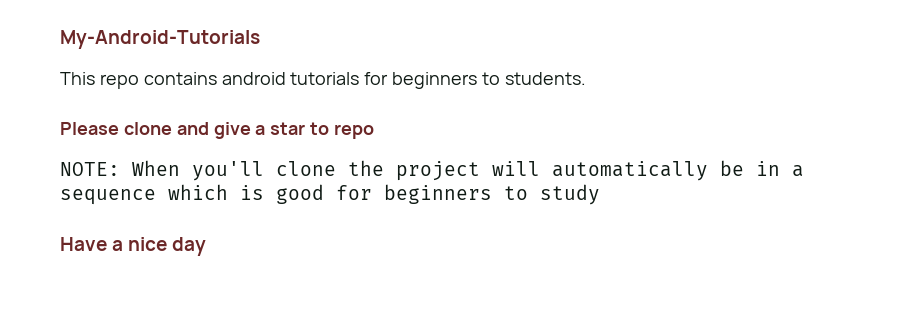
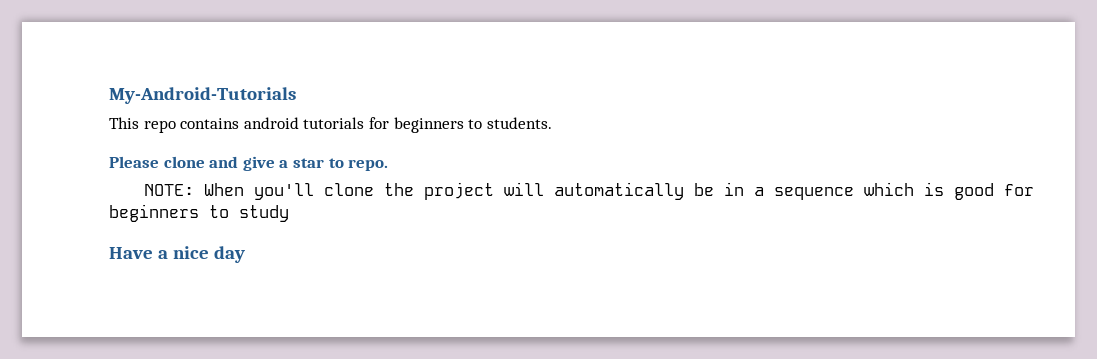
- Please clone and give a star to repo
+ Please clone and give a star to repo.

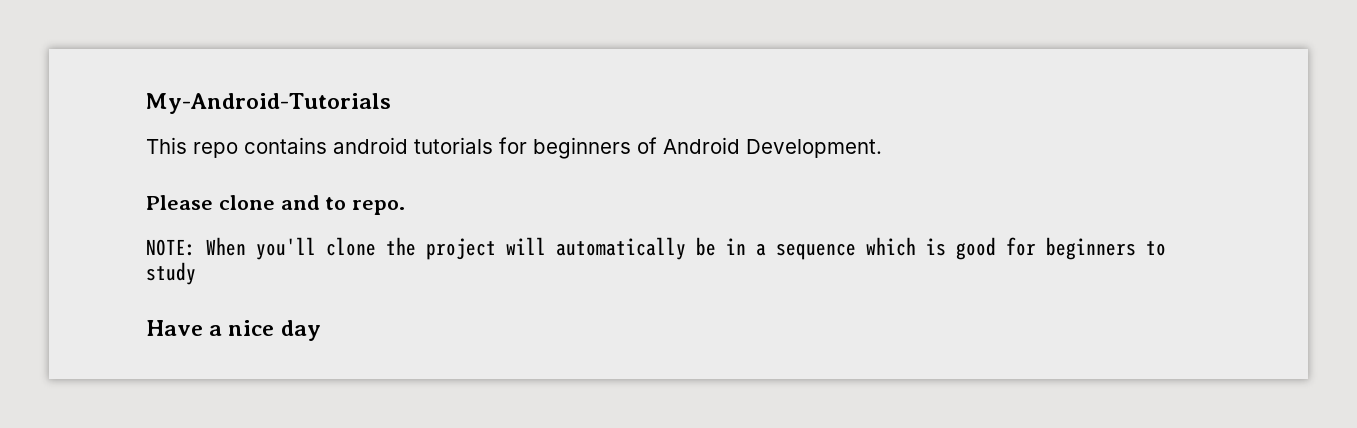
- This repo contains android tutorials for beginners to students.
+ This repo contains android tutorials for beginners of Android Development.
- Please clone and give a star to repo.
+ Please clone and to repo.

